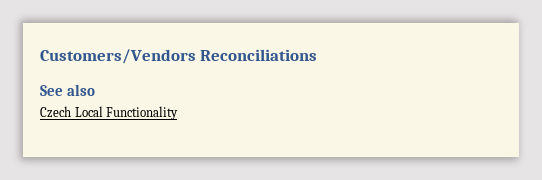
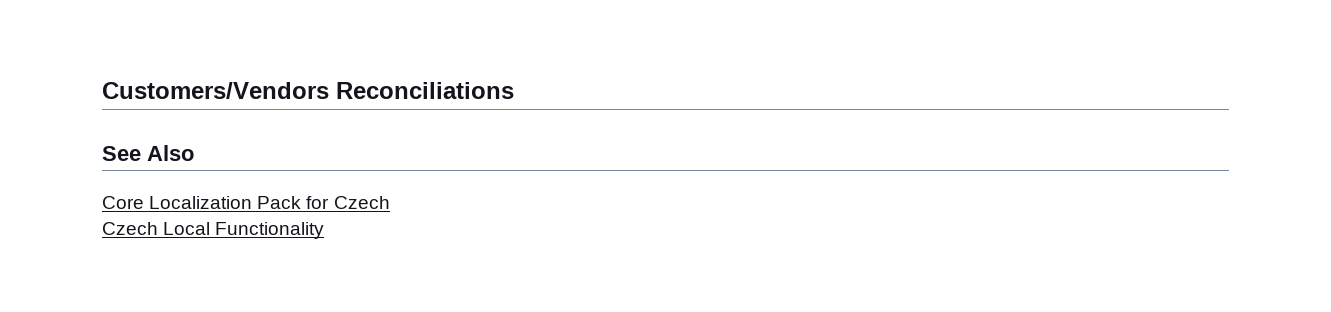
- See also
+ See Also
+ Core Localization Pack for Czech

